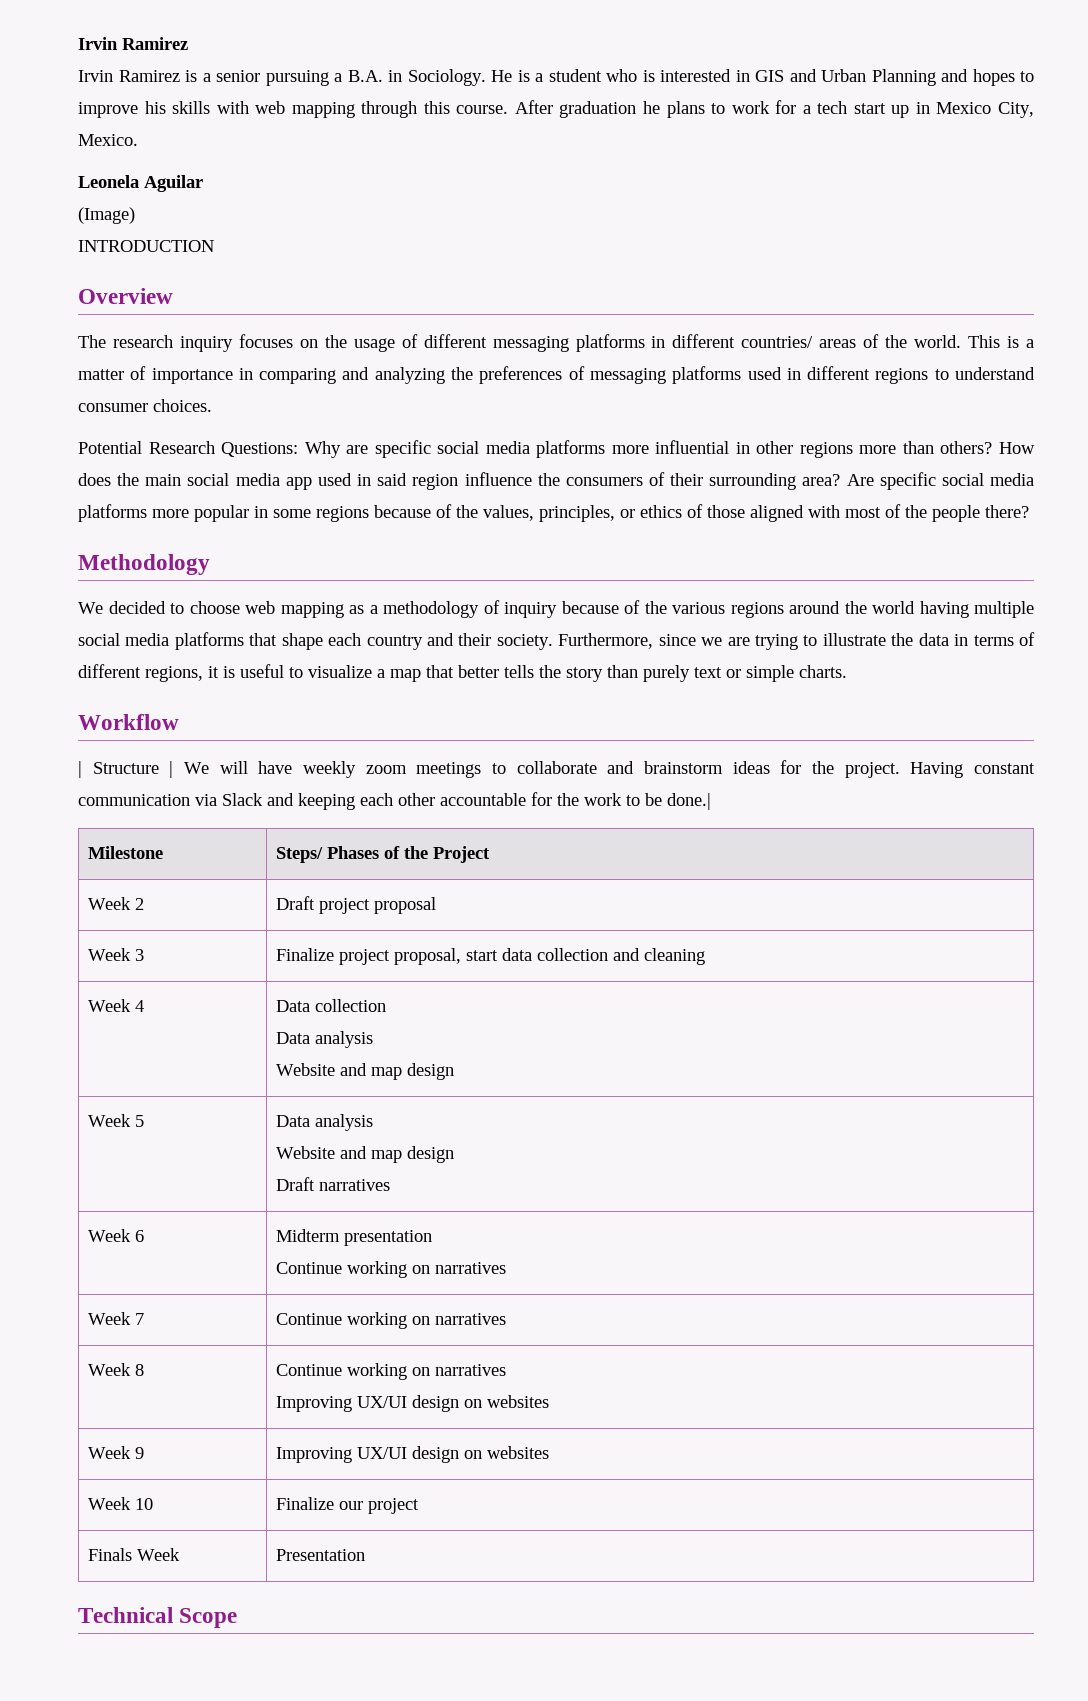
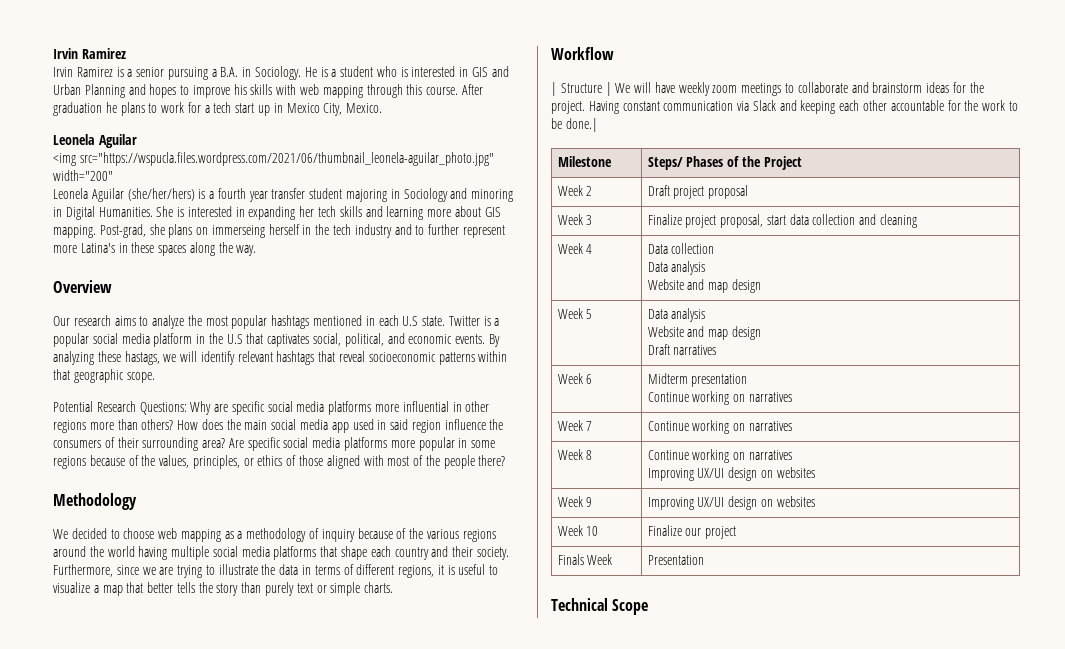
- (Image)
- INTRODUCTION
+ <img src="https://wspucla.files.wordpress.com/2021/06/thumbnail_leonela-aguilar_photo.jpg" width="200"
+ Leonela Aguilar (she/her/hers) is a fourth year transfer student majoring in Sociology and minoring in Digital Humanities. She is interested in expanding her tech skills and learning more about GIS mapping. Post-grad, she plans on immerseing herself in the tech industry and to further represent more Latina's in these spaces along the way.
  Overview
- The research inquiry focuses on the usage of different messaging platforms in different countries/ areas of the world. This is a matter of importance in comparing and analyzing the preferences of messaging platforms used in different regions to understand consumer choices.
+ Our research aims to analyze the most popular hashtags mentioned in each U.S state. Twitter is a popular social media platform in the U.S that captivates social, political, and economic events. By analyzing these hastags, we will identify relevant hashtags that reveal socioeconomic patterns within that geographic scope.

